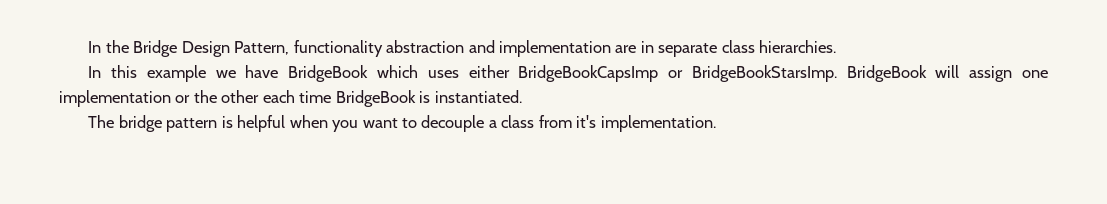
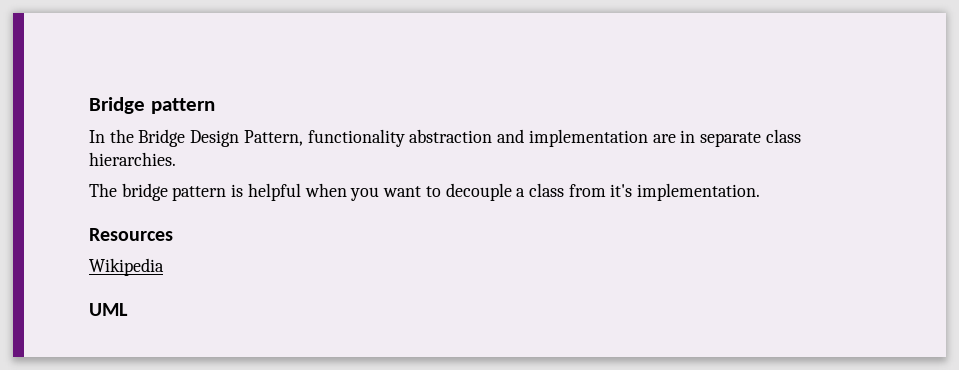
+ Bridge pattern
- In this example we have BridgeBook which uses either BridgeBookCapsImp or BridgeBookStarsImp. BridgeBook will assign one implementation or the other each time BridgeBook is instantiated.
+ Resources
+ Wikipedia
+ UML

